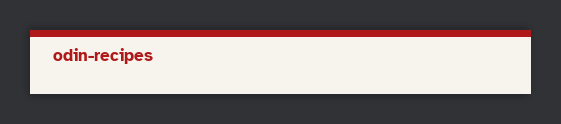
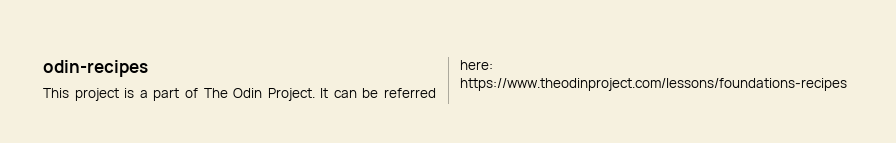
+ This project is a part of The Odin Project. It can be referred here: https://www.theodinproject.com/lessons/foundations-recipes

